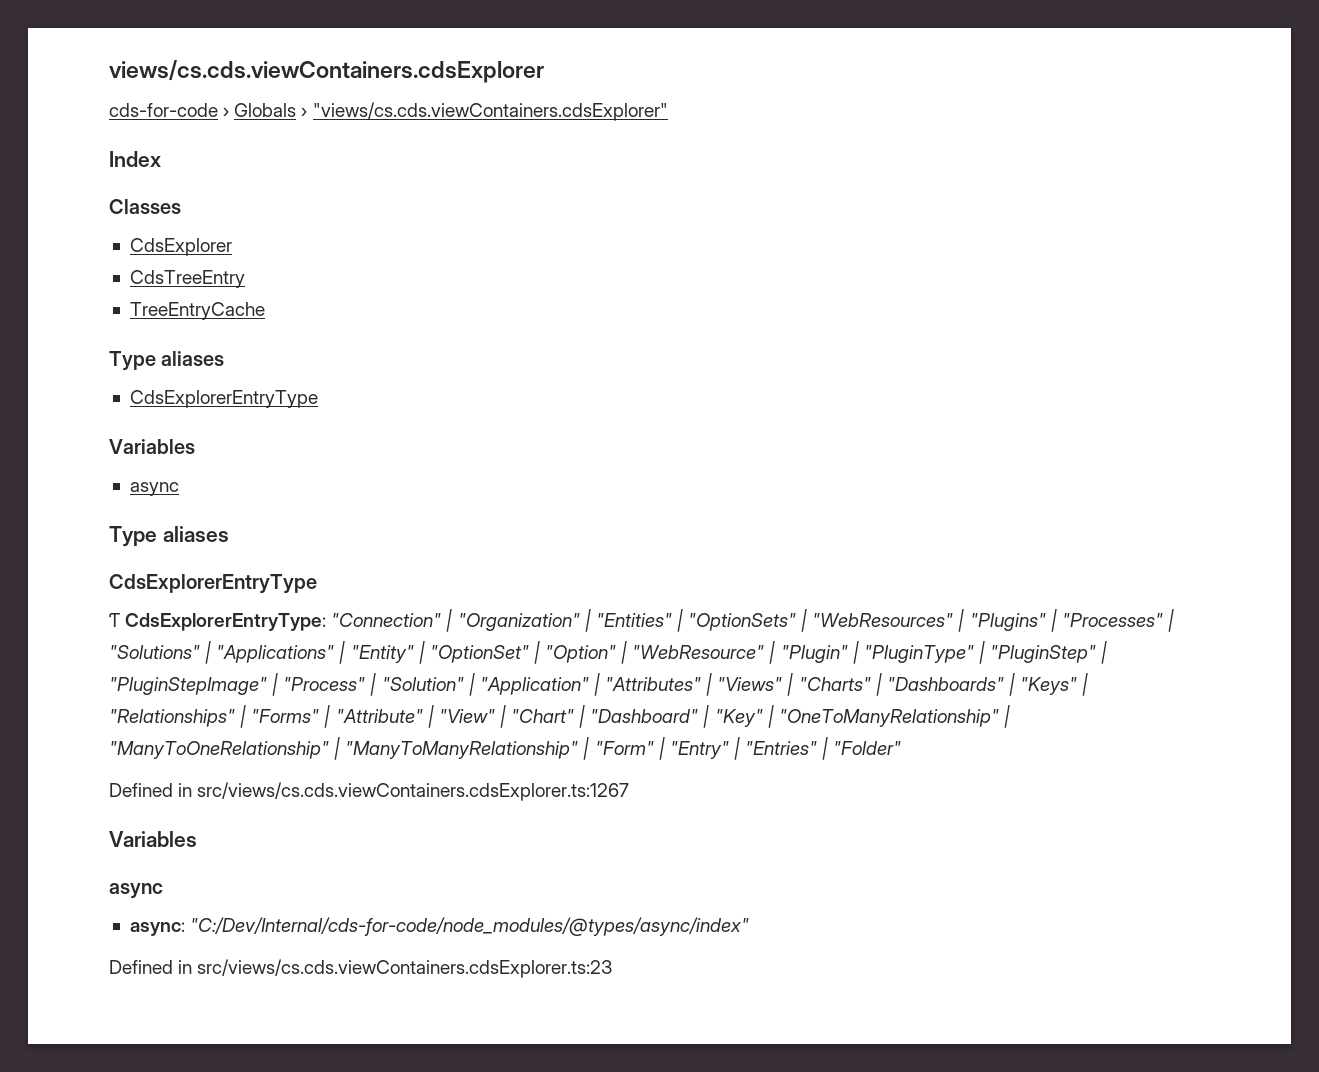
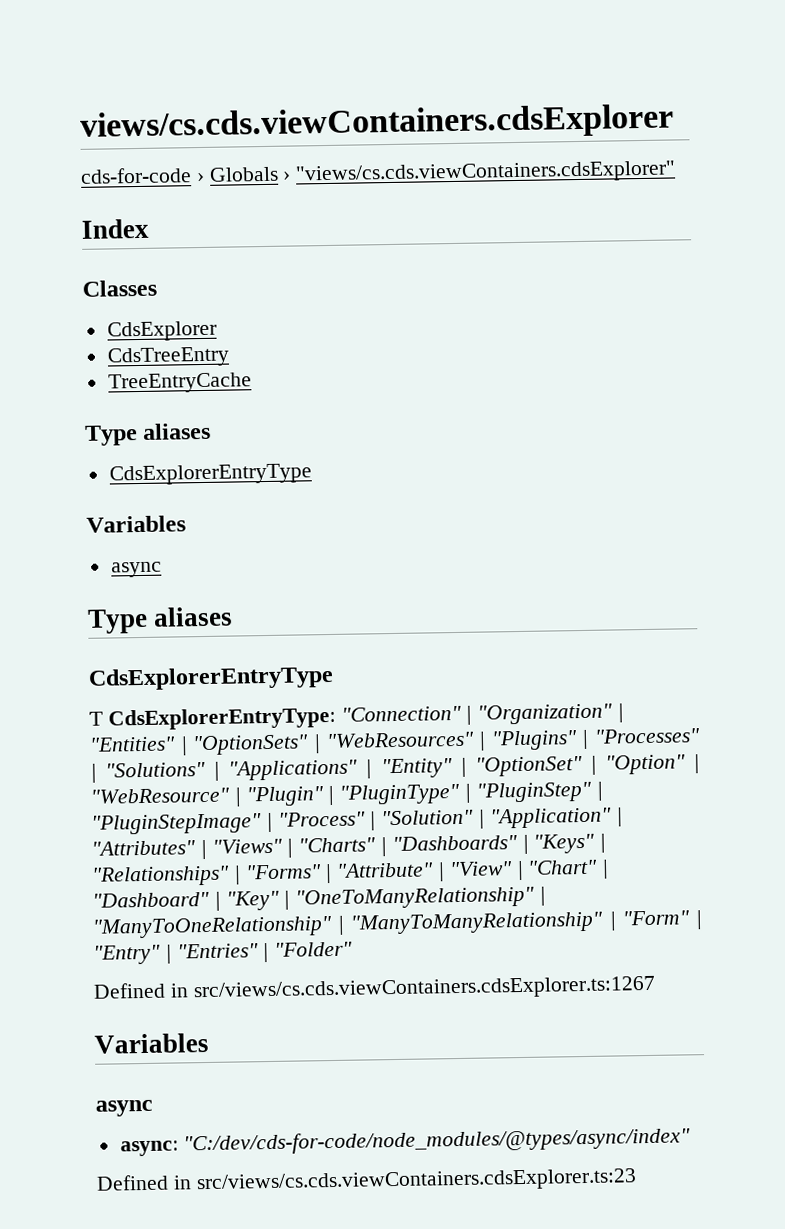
- async: "C:/Dev/Internal/cds-for-code/node_modules/@types/async/index"
+ async: "C:/dev/cds-for-code/node_modules/@types/async/index"

